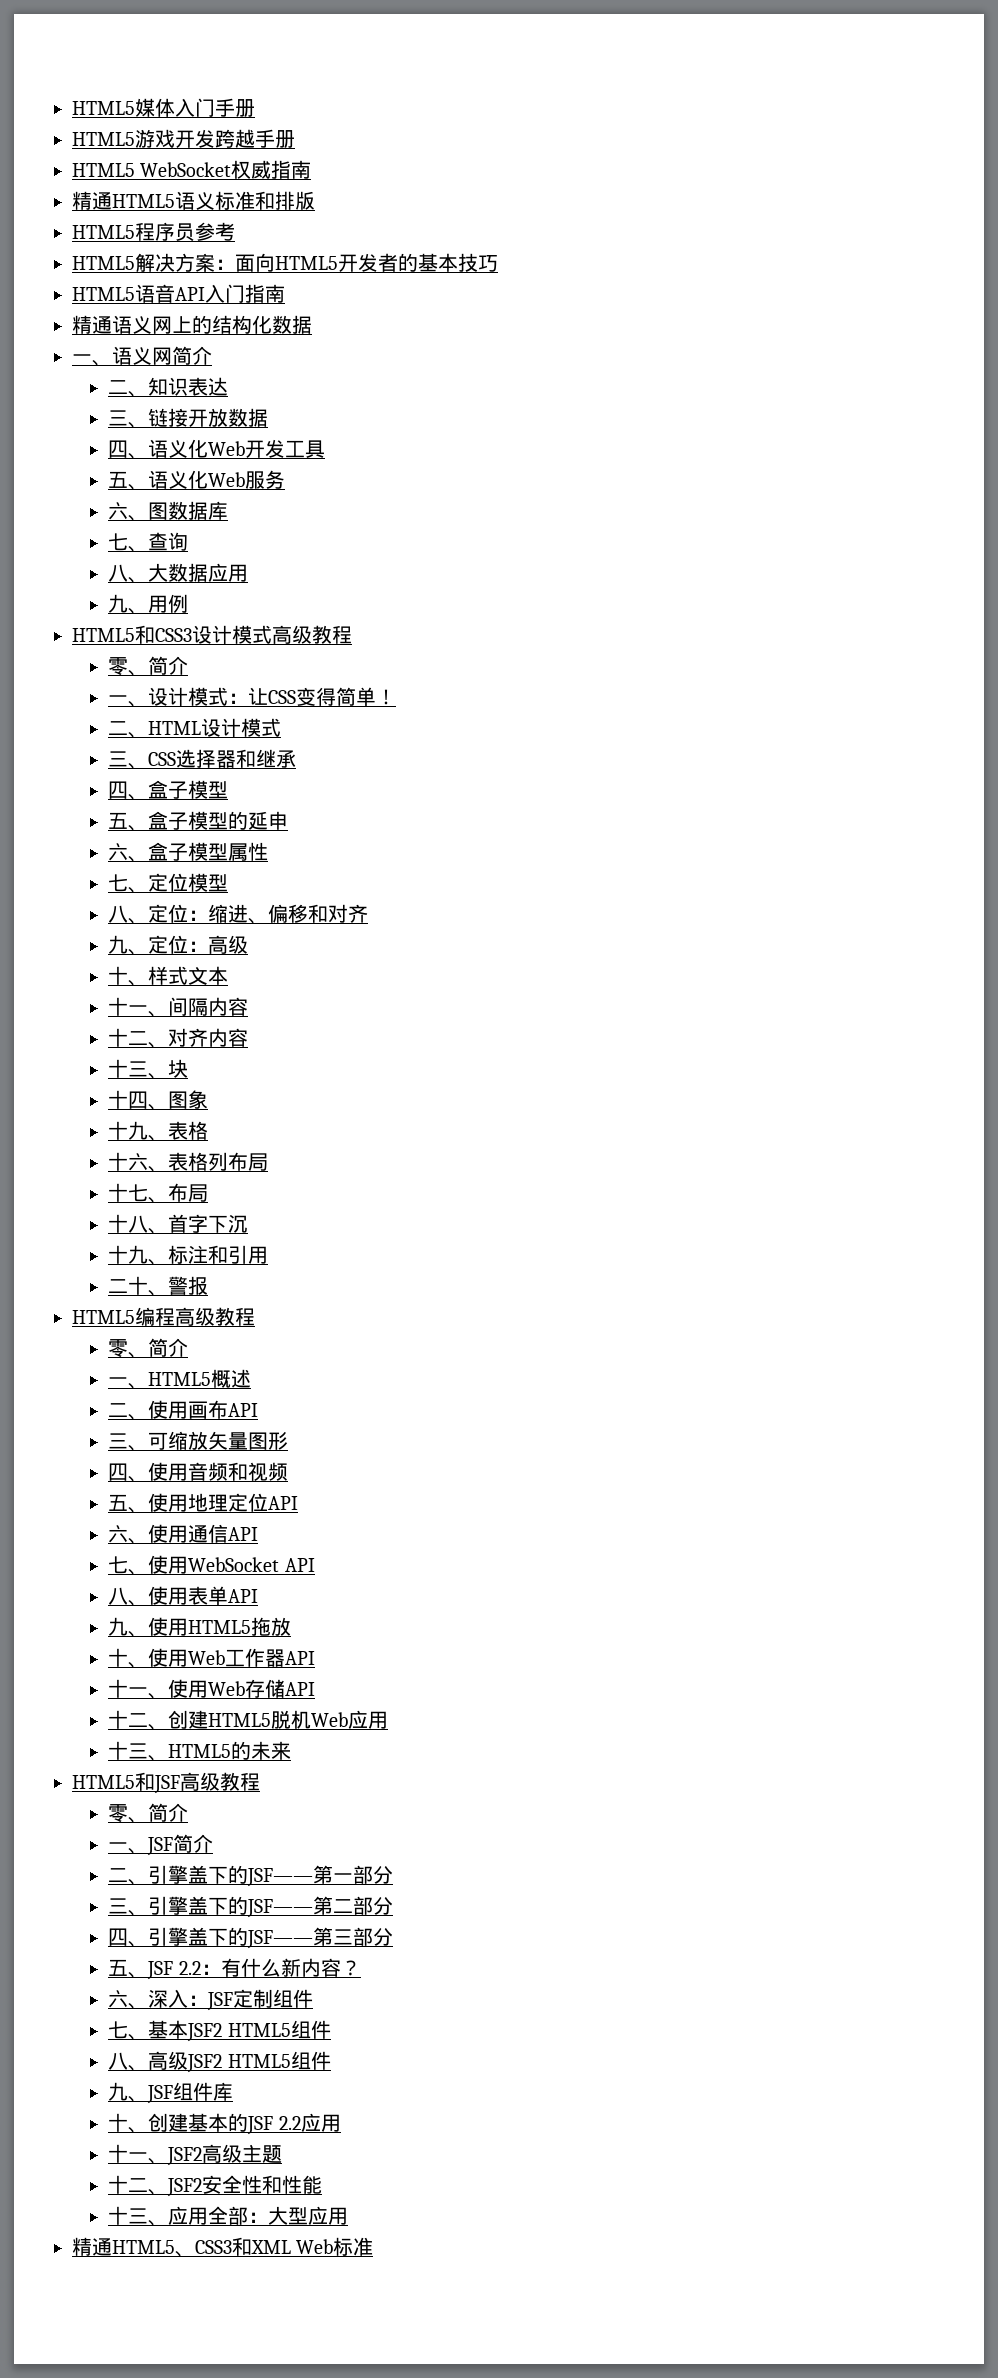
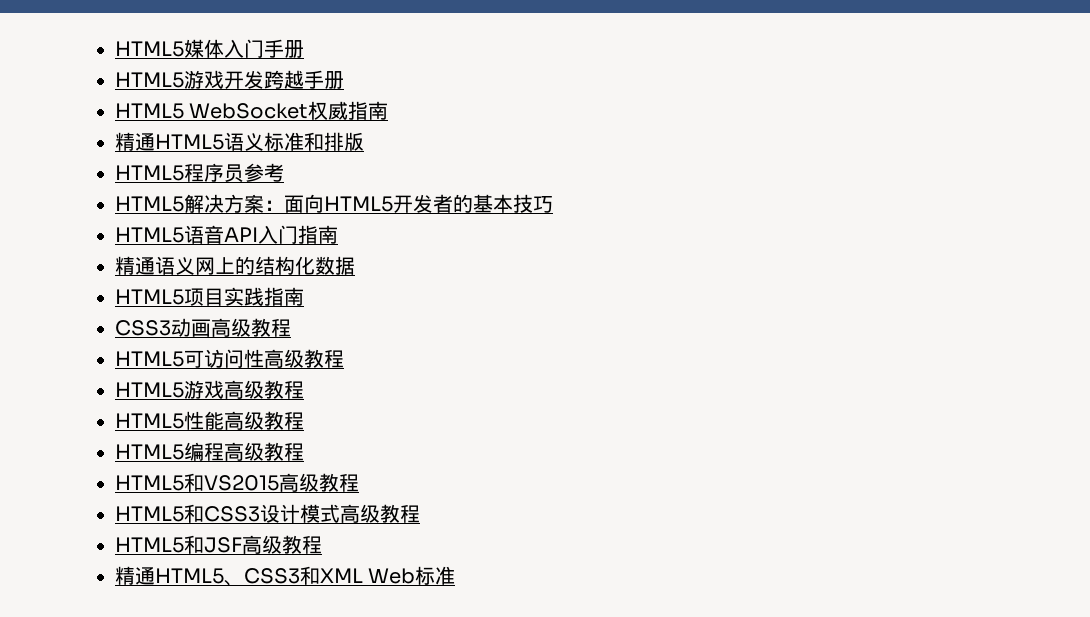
- 一、语义网简介
- 二、知识表达
- 三、链接开放数据
- 四、语义化Web开发工具
- 五、语义化Web服务
- 六、图数据库
- 七、查询
- 八、大数据应用
- 九、用例
+ HTML5项目实践指南
+ CSS3动画高级教程
+ HTML5可访问性高级教程
+ HTML5游戏高级教程
+ HTML5性能高级教程
+ HTML5编程高级教程
+ HTML5和VS2015高级教程
  HTML5和CSS3设计模式高级教程
- 零、简介
- 一、设计模式：让CSS变得简单！
- 二、HTML设计模式
- 三、CSS选择器和继承
- 四、盒子模型
- 五、盒子模型的延申
- 六、盒子模型属性
- 七、定位模型
- 八、定位：缩进、偏移和对齐
- 九、定位：高级
- 十、样式文本
- 十一、间隔内容
- 十二、对齐内容
- 十三、块
- 十四、图象
- 十九、表格
- 十六、表格列布局
- 十七、布局
- 十八、首字下沉
- 十九、标注和引用
- 二十、警报
- HTML5编程高级教程
- 零、简介
- 一、HTML5概述
- 二、使用画布API
- 三、可缩放矢量图形
- 四、使用音频和视频
- 五、使用地理定位API
- 六、使用通信API
- 七、使用WebSocket API
- 八、使用表单API
- 九、使用HTML5拖放
- 十、使用Web工作器API
- 十一、使用Web存储API
- 十二、创建HTML5脱机Web应用
- 十三、HTML5的未来
  HTML5和JSF高级教程
- 零、简介
- 一、JSF简介
- 二、引擎盖下的JSF——第一部分
- 三、引擎盖下的JSF——第二部分
- 四、引擎盖下的JSF——第三部分
- 五、JSF 2.2：有什么新内容？
- 六、深入：JSF定制组件
- 七、基本JSF2 HTML5组件
- 八、高级JSF2 HTML5组件
- 九、JSF组件库
- 十、创建基本的JSF 2.2应用
- 十一、JSF2高级主题
- 十二、JSF2安全性和性能
- 十三、应用全部：大型应用

